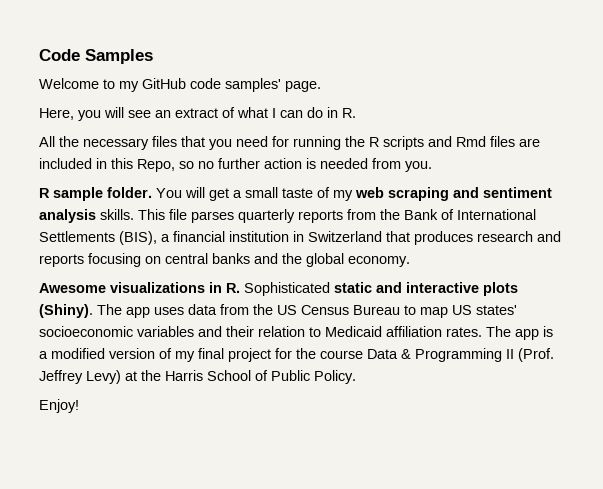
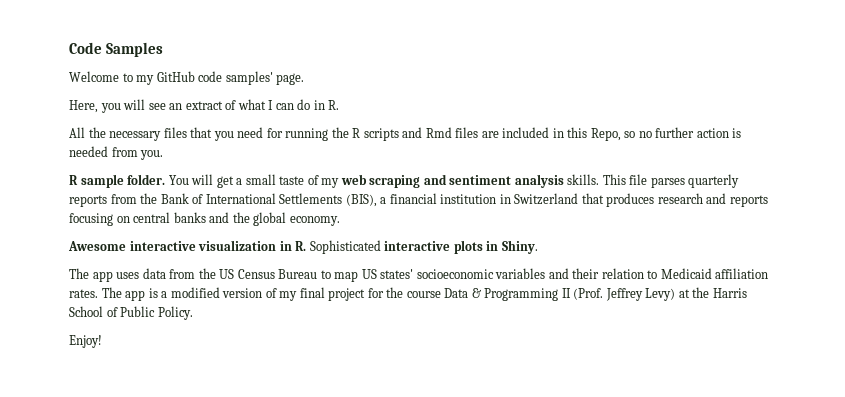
- Awesome visualizations in R. Sophisticated static and interactive plots (Shiny). The app uses data from the US Census Bureau to map US states' socioeconomic variables and their relation to Medicaid affiliation rates.
+ Awesome interactive visualization in R. Sophisticated interactive plots in Shiny.
+ The app uses data from the US Census Bureau to map US states' socioeconomic variables and their relation to Medicaid affiliation rates.

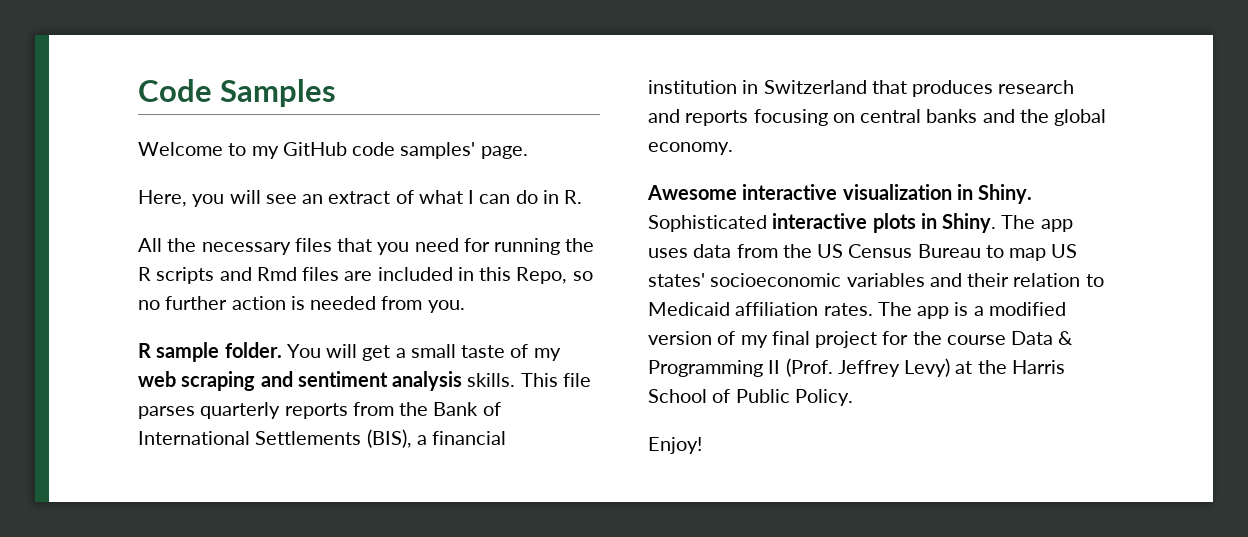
- Awesome interactive visualization in R. Sophisticated interactive plots in Shiny.
- The app uses data from the US Census Bureau to map US states' socioeconomic variables and their relation to Medicaid affiliation rates.
+ Awesome interactive visualization in Shiny. Sophisticated interactive plots in Shiny. The app uses data from the US Census Bureau to map US states' socioeconomic variables and their relation to Medicaid affiliation rates.

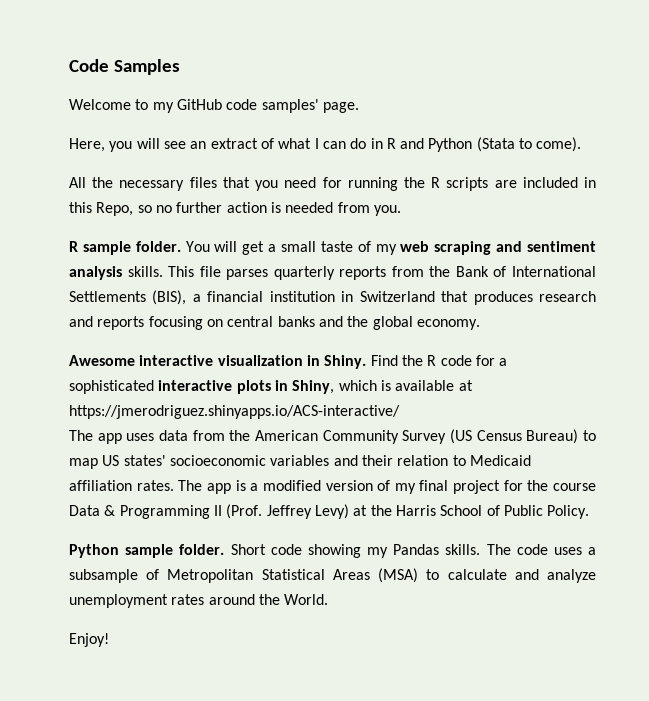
- Here, you will see an extract of what I can do in R.
+ Here, you will see an extract of what I can do in R and Python (Stata to come).
- All the necessary files that you need for running the R scripts and Rmd files are included in this Repo, so no further action is needed from you.
+ All the necessary files that you need for running the R scripts are included in this Repo, so no further action is needed from you.
- Sophisticated interactive plots in Shiny. The app uses data from the US Census Bureau to map US states' socioeconomic variables and their relation to Medicaid affiliation rates.
+ Find the R code for a sophisticated interactive plots in Shiny, which is available at https://jmerodriguez.shinyapps.io/ACS-interactive/
+ The app uses data from the American Community Survey (US Census Bureau) to map US states' socioeconomic variables and their relation to Medicaid affiliation rates.
+ Python sample folder. Short code showing my Pandas skills. The code uses a subsample of Metropolitan Statistical Areas (MSA) to calculate and analyze unemployment rates around the World.

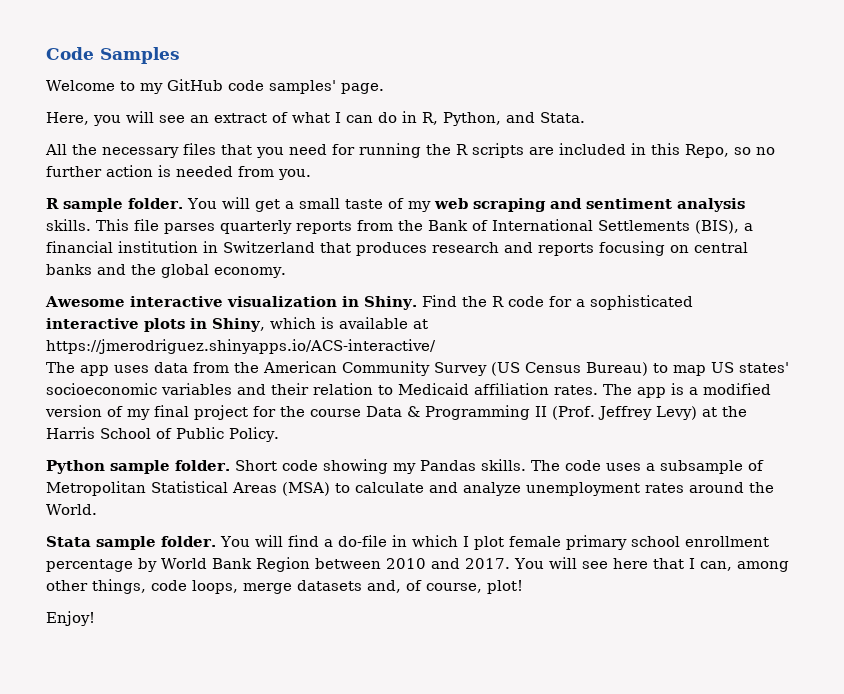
- Here, you will see an extract of what I can do in R and Python (Stata to come).
+ Here, you will see an extract of what I can do in R, Python, and Stata.
+ Stata sample folder. You will find a do-file in which I plot female primary school enrollment percentage by World Bank Region between 2010 and 2017. You will see here that I can, among other things, code loops, merge datasets and, of course, plot!

